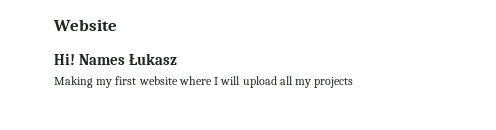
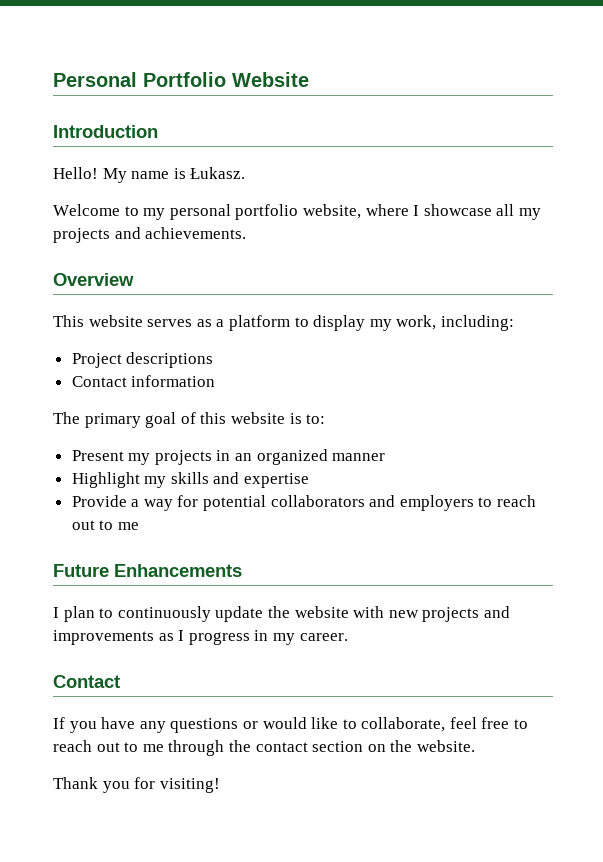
- Website
+ Personal Portfolio Website
- Hi! Names Łukasz
- Making my first website where I will upload all my projects
+ Introduction
+ Hello! My name is Łukasz.
+ Welcome to my personal portfolio website, where I showcase all my projects and achievements.
+ Overview
+ This website serves as a platform to display my work, including:
+ Project descriptions
+ Contact information
+ The primary goal of this website is to:
+ Present my projects in an organized manner
+ Highlight my skills and expertise
+ Provide a way for potential collaborators and employers to reach out to me
+ Future Enhancements
+ I plan to continuously update the website with new projects and improvements as I progress in my career.
+ Contact
+ If you have any questions or would like to collaborate, feel free to reach out to me through the contact section on the website.
+ Thank you for visiting!

